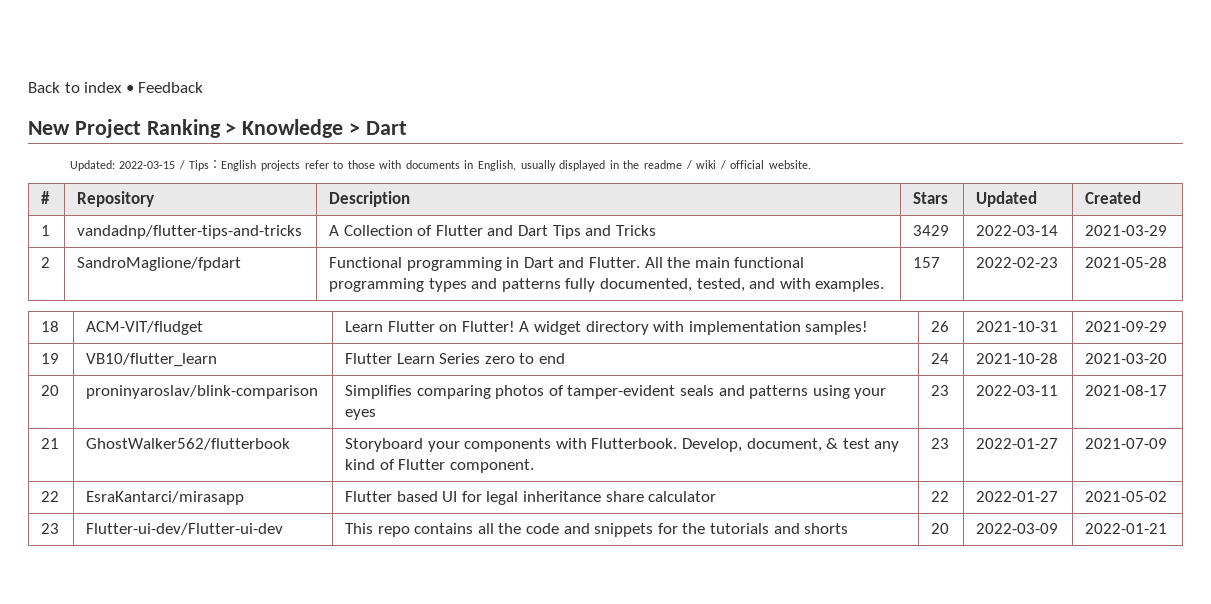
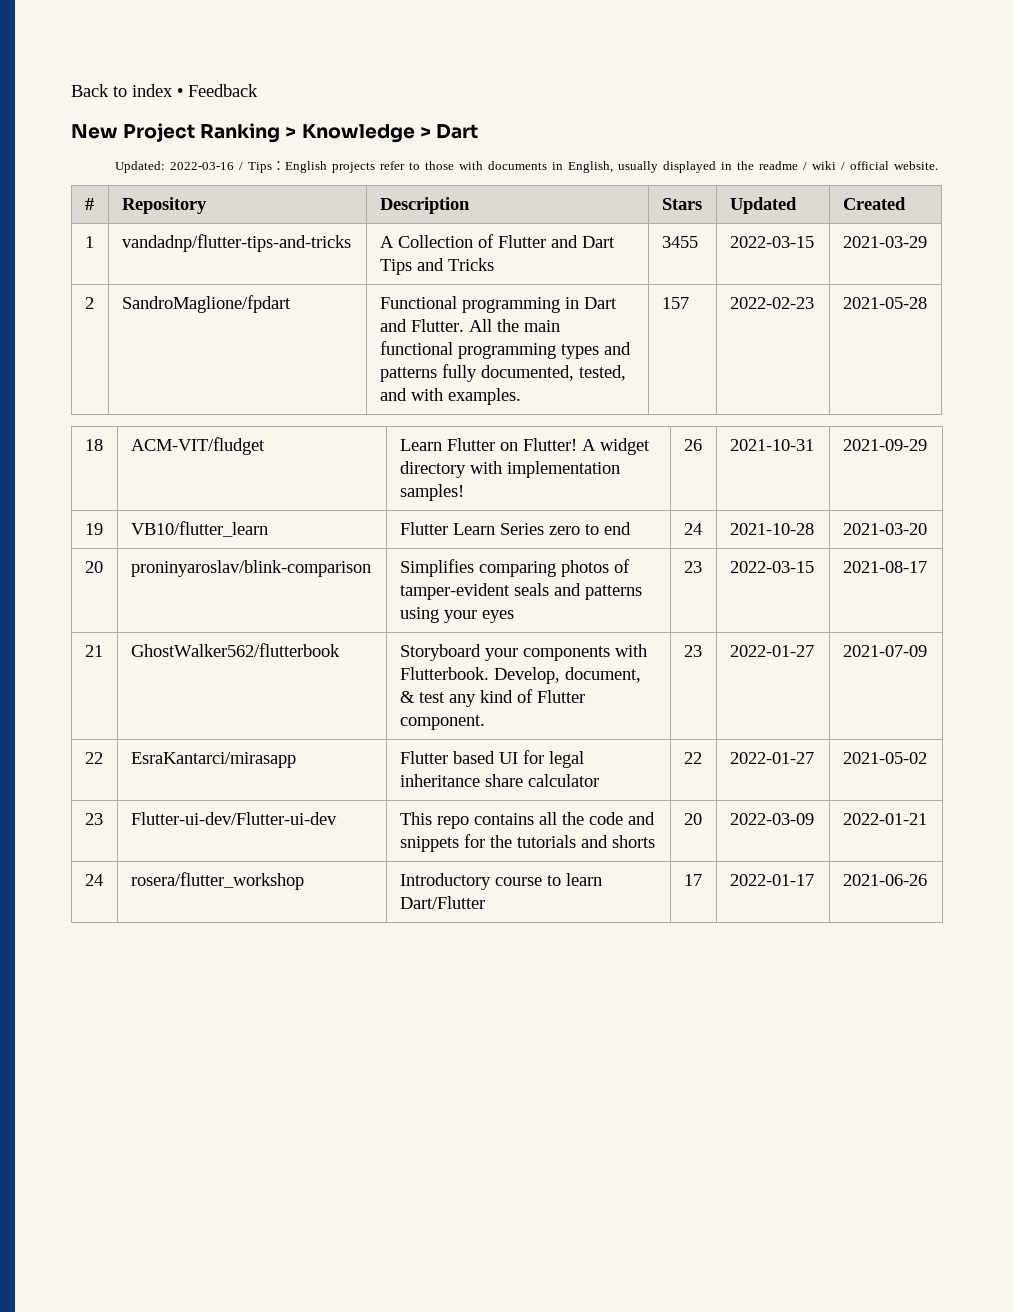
- Updated: 2022-03-15 / Tips：English projects refer to those with documents in English, usually displayed in the readme / wiki / official website.
+ Updated: 2022-03-16 / Tips：English projects refer to those with documents in English, usually displayed in the readme / wiki / official website.
- 1 | vandadnp/flutter-tips-and-tricks | A Collection of Flutter and Dart Tips and Tricks | 3429 | 2022-03-14 | 2021-03-29
+ 1 | vandadnp/flutter-tips-and-tricks | A Collection of Flutter and Dart Tips and Tricks | 3455 | 2022-03-15 | 2021-03-29
- 20 | proninyaroslav/blink-comparison | Simplifies comparing photos of tamper-evident seals and patterns using your eyes | 23 | 2022-03-11 | 2021-08-17
+ 20 | proninyaroslav/blink-comparison | Simplifies comparing photos of tamper-evident seals and patterns using your eyes | 23 | 2022-03-15 | 2021-08-17
+ 24 | rosera/flutter_workshop | Introductory course to learn Dart/Flutter | 17 | 2022-01-17 | 2021-06-26

